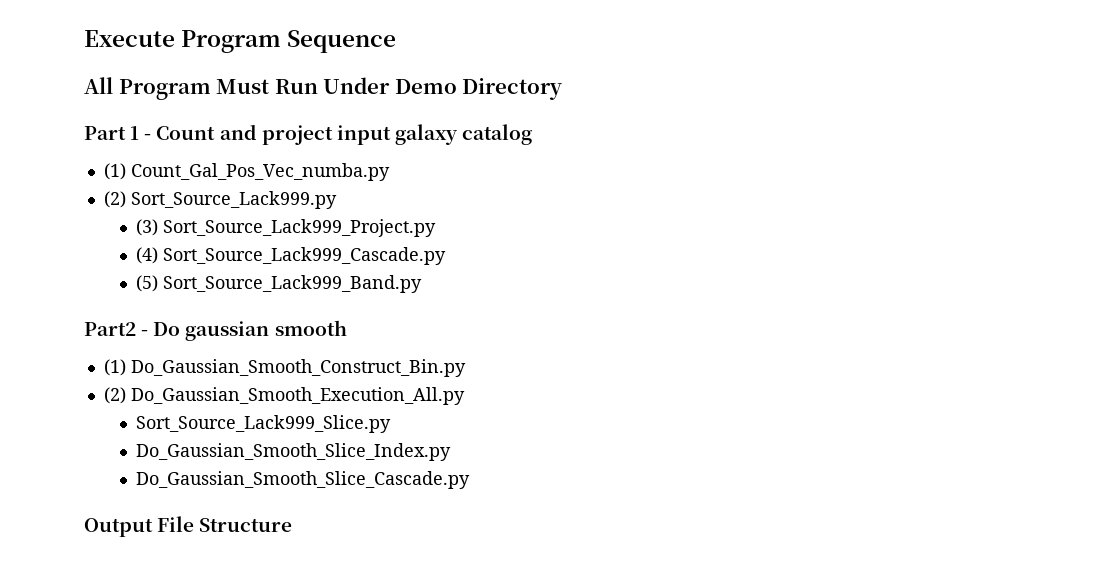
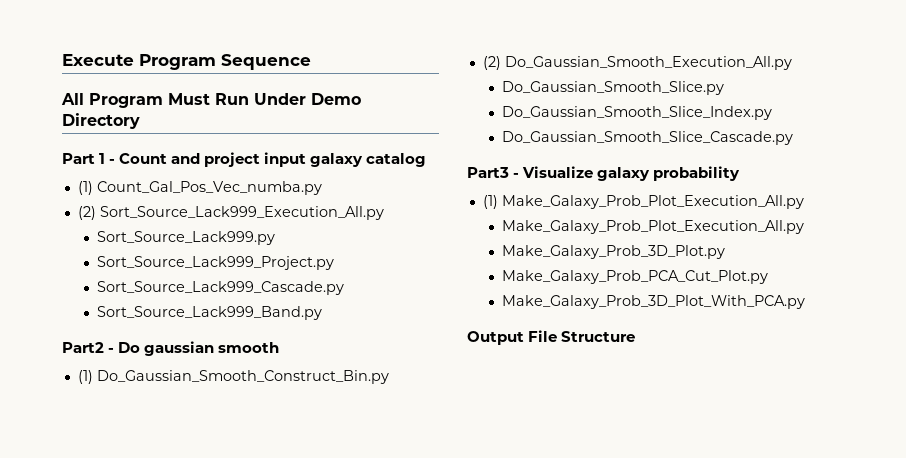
- (2) Sort_Source_Lack999.py
+ (2) Sort_Source_Lack999_Execution_All.py
+ Sort_Source_Lack999.py
- (3) Sort_Source_Lack999_Project.py
+ Sort_Source_Lack999_Project.py
- (4) Sort_Source_Lack999_Cascade.py
+ Sort_Source_Lack999_Cascade.py
- (5) Sort_Source_Lack999_Band.py
+ Sort_Source_Lack999_Band.py
- Sort_Source_Lack999_Slice.py
+ Do_Gaussian_Smooth_Slice.py
+ Part3 - Visualize galaxy probability
+ (1) Make_Galaxy_Prob_Plot_Execution_All.py
+ Make_Galaxy_Prob_Plot_Execution_All.py
+ Make_Galaxy_Prob_3D_Plot.py
+ Make_Galaxy_Prob_PCA_Cut_Plot.py
+ Make_Galaxy_Prob_3D_Plot_With_PCA.py

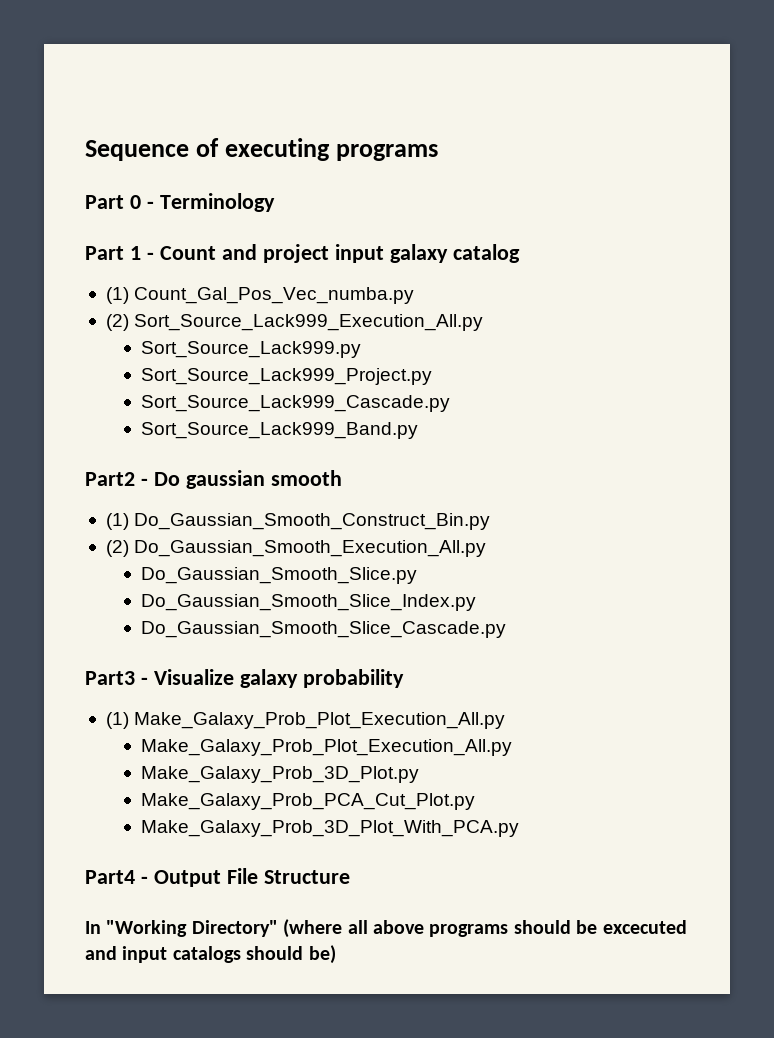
- Execute Program Sequence
- All Program Must Run Under Demo Directory
+ Sequence of executing programs
+ Part 0 - Terminology
- Output File Structure
+ Part4 - Output File Structure
+ In "Working Directory" (where all above programs should be excecuted and input catalogs should be)

